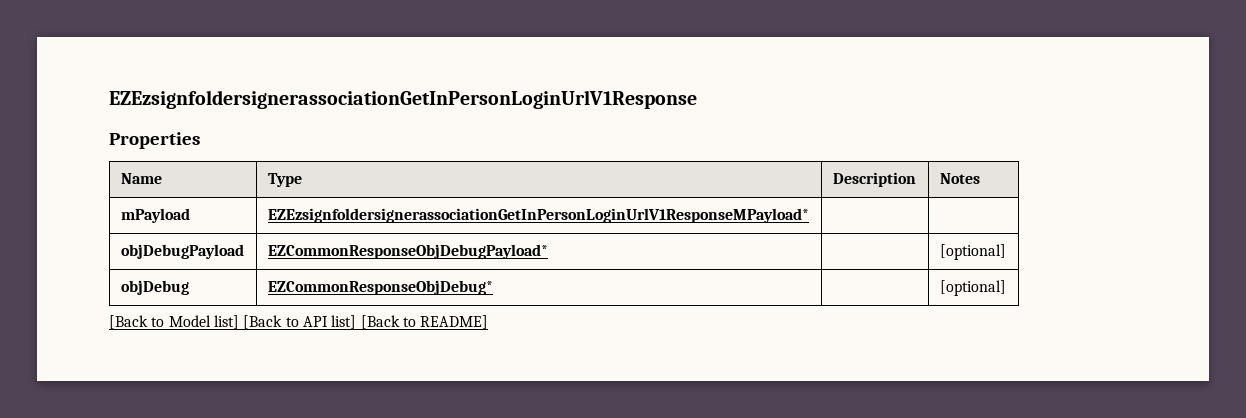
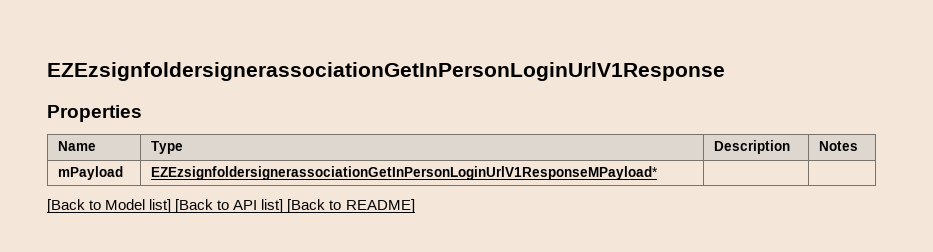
- objDebugPayload | EZCommonResponseObjDebugPayload* | | [optional]
- objDebug | EZCommonResponseObjDebug* | | [optional]

